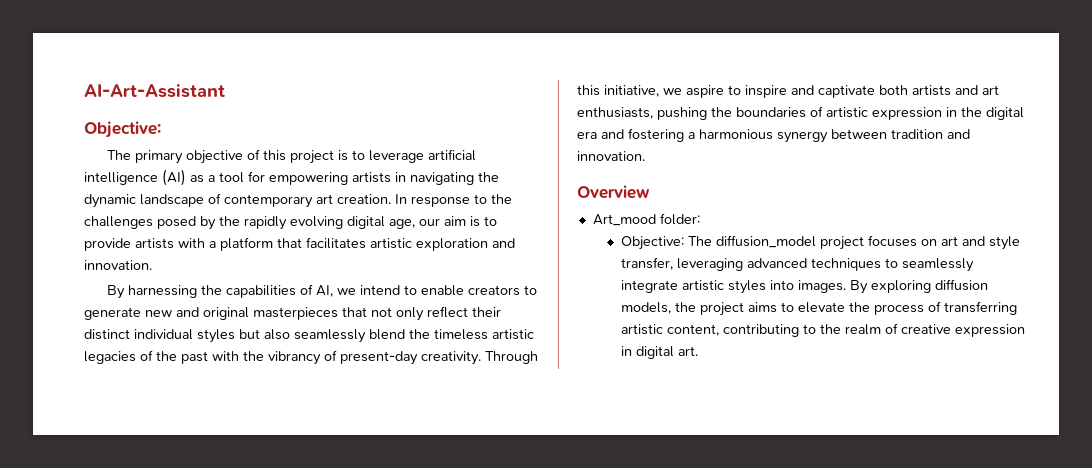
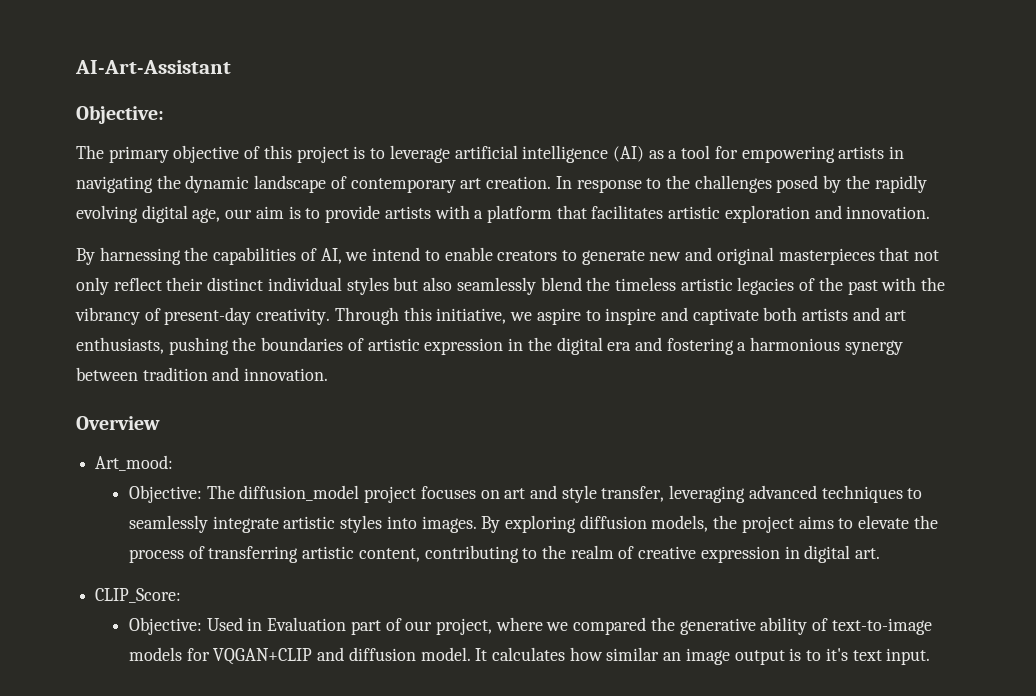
- Art_mood folder:
+ Art_mood:
+ CLIP_Score:
+ Objective: Used in Evaluation part of our project, where we compared the generative ability of text-to-image models for VQGAN+CLIP and diffusion model. It calculates how similar an image output is to it's text input.

